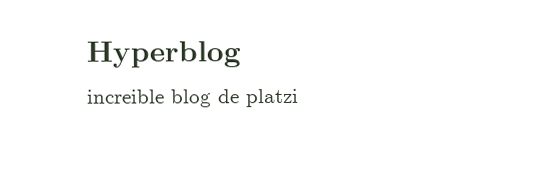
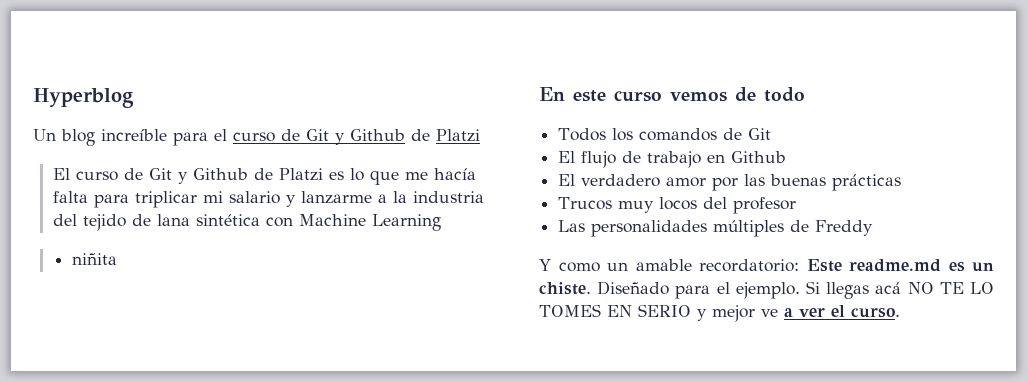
- increible blog de platzi
+ Un blog increíble para el curso de Git y Github de Platzi
+ El curso de Git y Github de Platzi es lo que me hacía falta para triplicar mi salario y lanzarme a la industria del tejido de lana sintética con Machine Learning
+ niñita
+ En este curso vemos de todo
+ Todos los comandos de Git
+ El flujo de trabajo en Github
+ El verdadero amor por las buenas prácticas
+ Trucos muy locos del profesor
+ Las personalidades múltiples de Freddy
+ Y como un amable recordatorio: Este readme.md es un chiste. Diseñado para el ejemplo. Si llegas acá NO TE LO TOMES EN SERIO y mejor ve a ver el curso.

